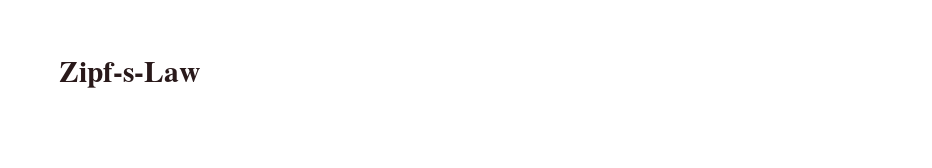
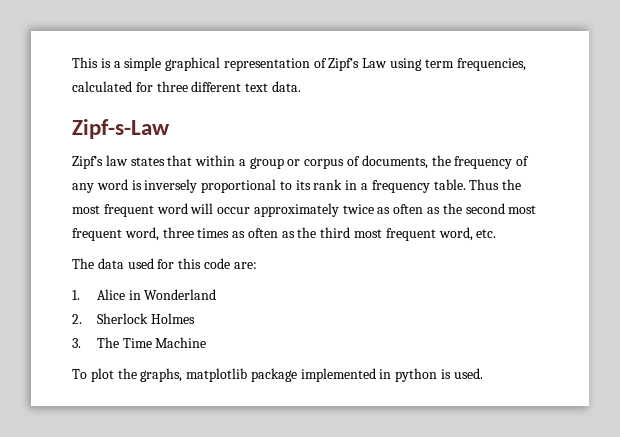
+ This is a simple graphical representation of Zipf's Law using term frequencies, calculated for three different text data.
  Zipf-s-Law
+ Zipf’s law states that within a group or corpus of documents, the frequency of any word is inversely proportional to its rank in a frequency table. Thus the most frequent word will occur approximately twice as often as the second most frequent word, three times as often as the third most frequent word, etc.
+ The data used for this code are:
+ 1. Alice in Wonderland
+ 2. Sherlock Holmes
+ 3. The Time Machine
+ To plot the graphs, matplotlib package implemented in python is used.

